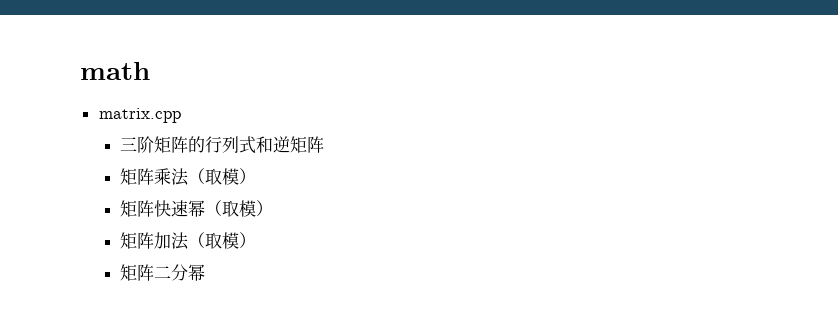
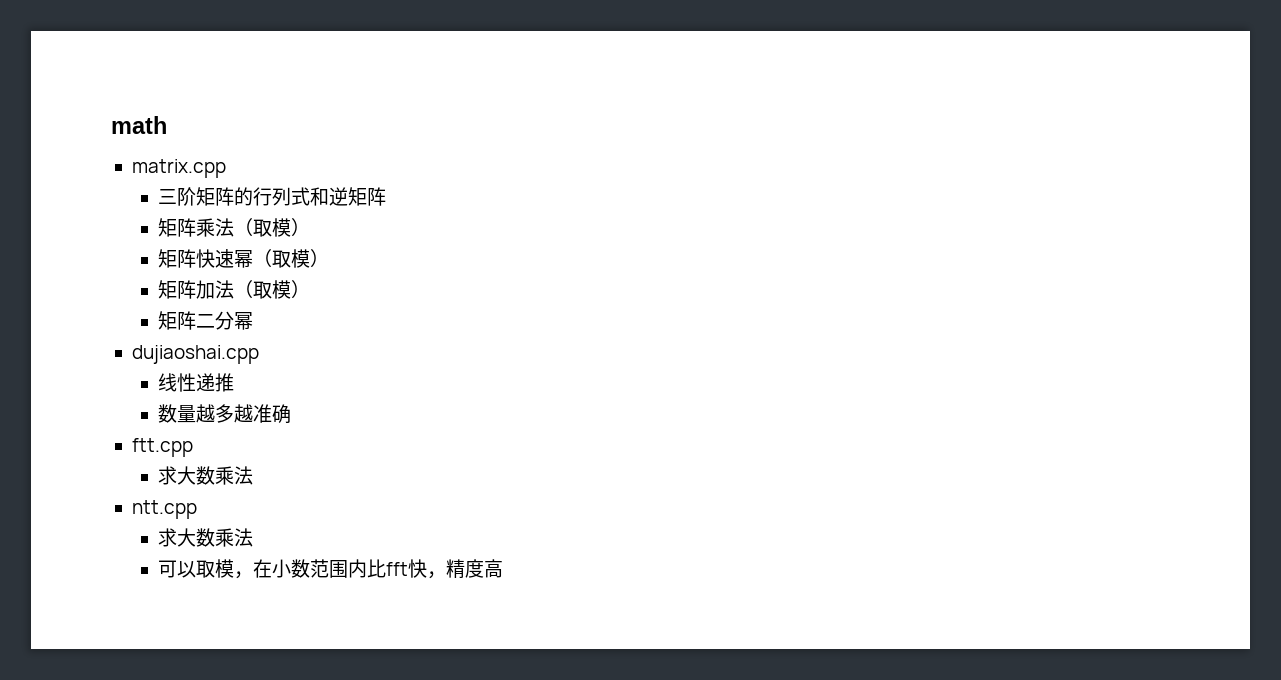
+ dujiaoshai.cpp
+ 线性递推
+ 数量越多越准确
+ ftt.cpp
+ 求大数乘法
+ ntt.cpp
+ 求大数乘法
+ 可以取模，在小数范围内比fft快，精度高

